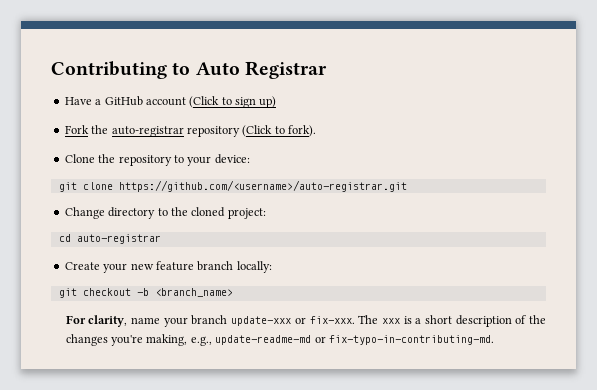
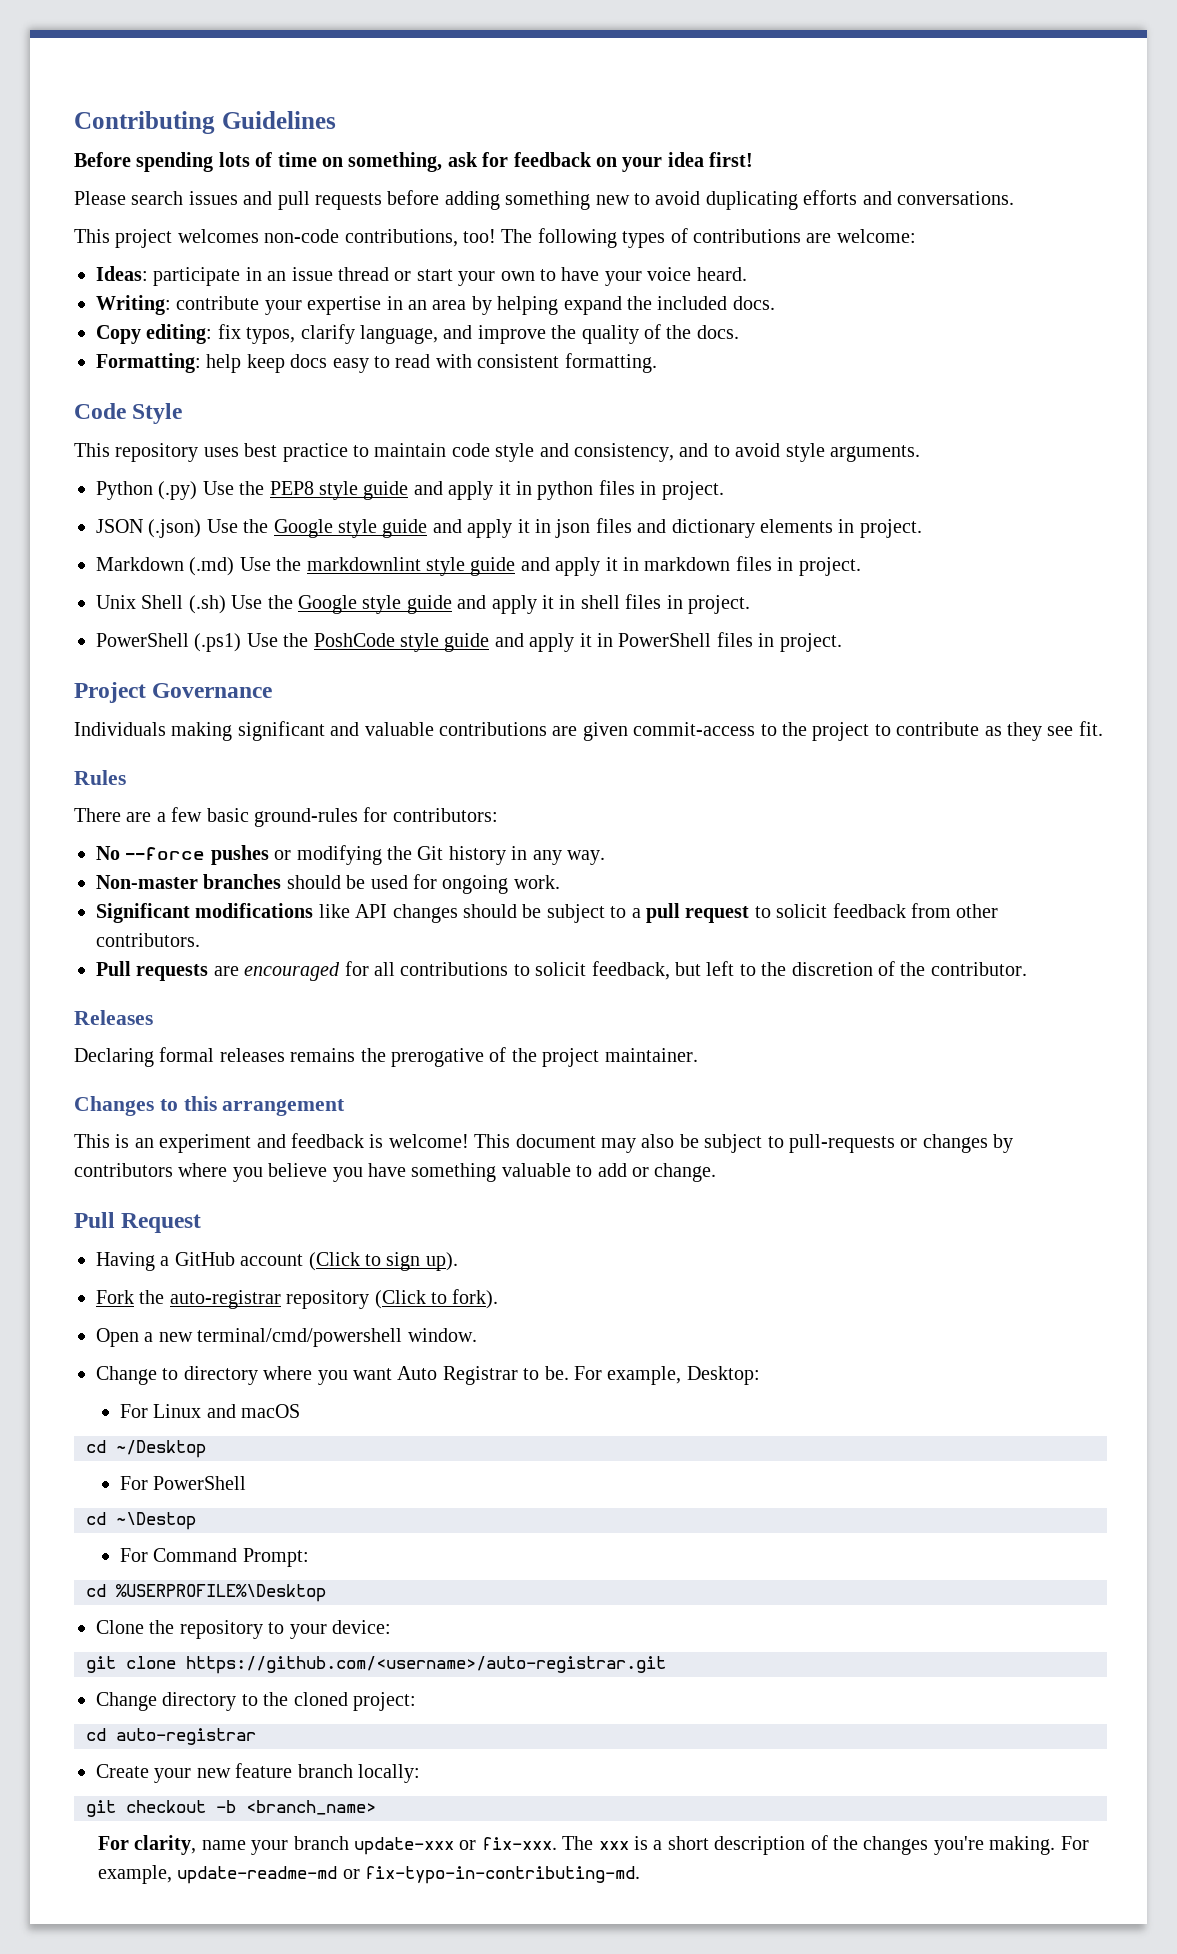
- Contributing to Auto Registrar
- Have a GitHub account (Click to sign up)
+ Contributing Guidelines
+ Before spending lots of time on something, ask for feedback on your idea first!
+ Please search issues and pull requests before adding something new to avoid duplicating efforts and conversations.
+ This project welcomes non-code contributions, too! The following types of contributions are welcome:
+ Ideas: participate in an issue thread or start your own to have your voice heard.
+ Writing: contribute your expertise in an area by helping expand the included docs.
+ Copy editing: fix typos, clarify language, and improve the quality of the docs.
+ Formatting: help keep docs easy to read with consistent formatting.
+ Code Style
+ This repository uses best practice to maintain code style and consistency, and to avoid style arguments.
+ Python (.py) Use the PEP8 style guide and apply it in python files in project.
+ JSON (.json) Use the Google style guide and apply it in json files and dictionary elements in project.
+ Markdown (.md) Use the markdownlint style guide and apply it in markdown files in project.
+ Unix Shell (.sh) Use the Google style guide and apply it in shell files in project.
+ PowerShell (.ps1) Use the PoshCode style guide and apply it in PowerShell files in project.
+ Project Governance
+ Individuals making significant and valuable contributions are given commit-access to the project to contribute as they see fit.
+ Rules
+ There are a few basic ground-rules for contributors:
+ No --force pushes or modifying the Git history in any way.
+ Non-master branches should be used for ongoing work.
+ Significant modifications like API changes should be subject to a pull request to solicit feedback from other contributors.
+ Pull requests are encouraged for all contributions to solicit feedback, but left to the discretion of the contributor.
+ Releases
+ Declaring formal releases remains the prerogative of the project maintainer.
+ Changes to this arrangement
+ This is an experiment and feedback is welcome! This document may also be subject to pull-requests or changes by contributors where you believe you have something valuable to add or change.
+ Pull Request
+ Having a GitHub account (Click to sign up).
+ Open a new terminal/cmd/powershell window.
+ Change to directory where you want Auto Registrar to be. For example, Desktop:
+ For Linux and macOS
+ cd ~/Desktop
+ For PowerShell
+ cd ~\Destop
+ For Command Prompt:
+ cd %USERPROFILE%\Desktop
- The xxx is a short description of the changes you're making, e.g., update-readme-md or fix-typo-in-contributing-md.
+ The xxx is a short description of the changes you're making. For example, update-readme-md or fix-typo-in-contributing-md.

